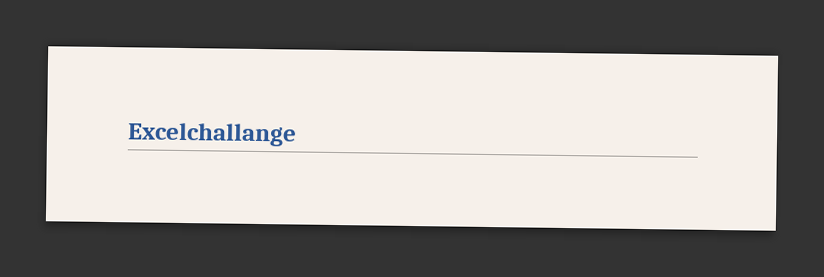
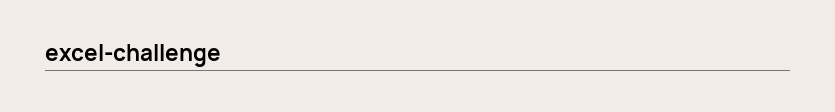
- Excelchallange
+ excel-challenge

